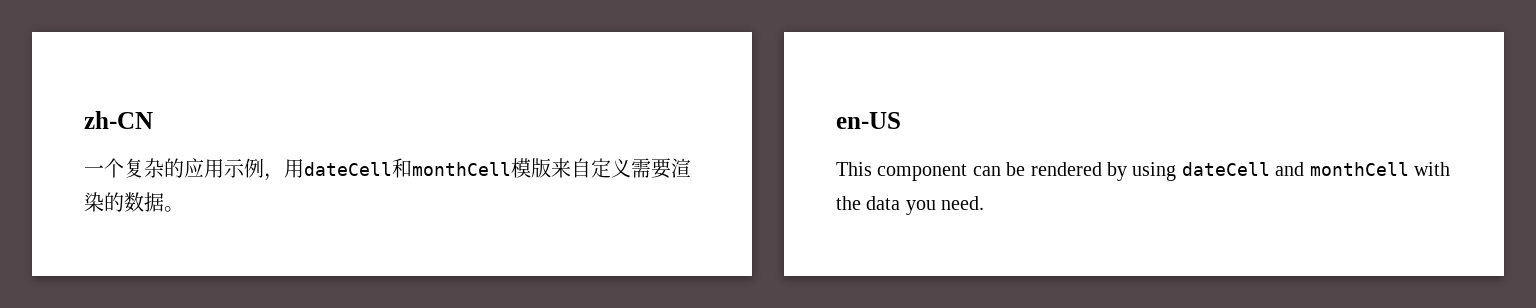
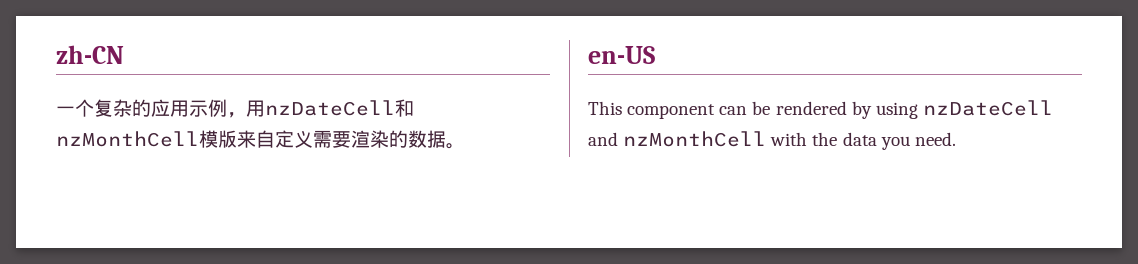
- 一个复杂的应用示例，用dateCell和monthCell模版来自定义需要渲染的数据。
+ 一个复杂的应用示例，用nzDateCell和nzMonthCell模版来自定义需要渲染的数据。
- This component can be rendered by using dateCell and monthCell with the data you need.
+ This component can be rendered by using nzDateCell and nzMonthCell with the data you need.

